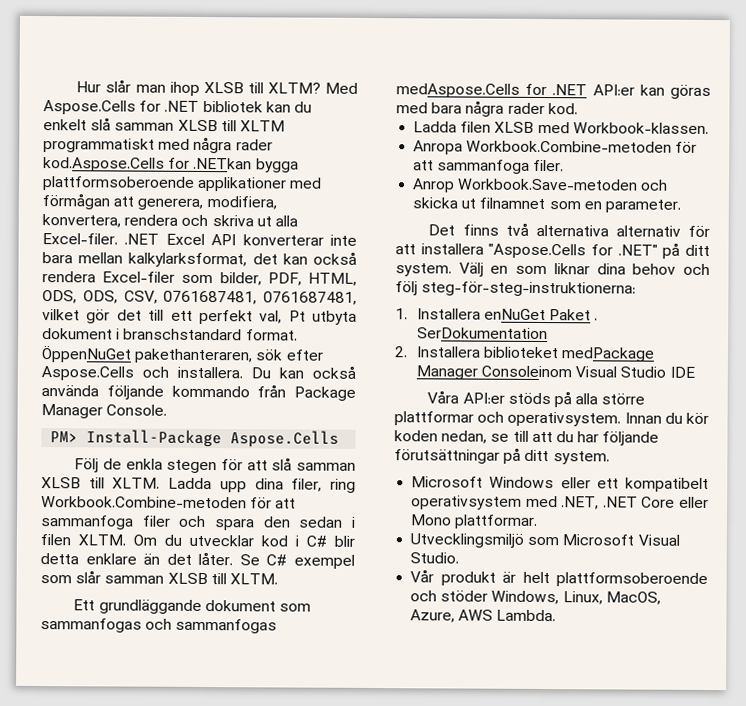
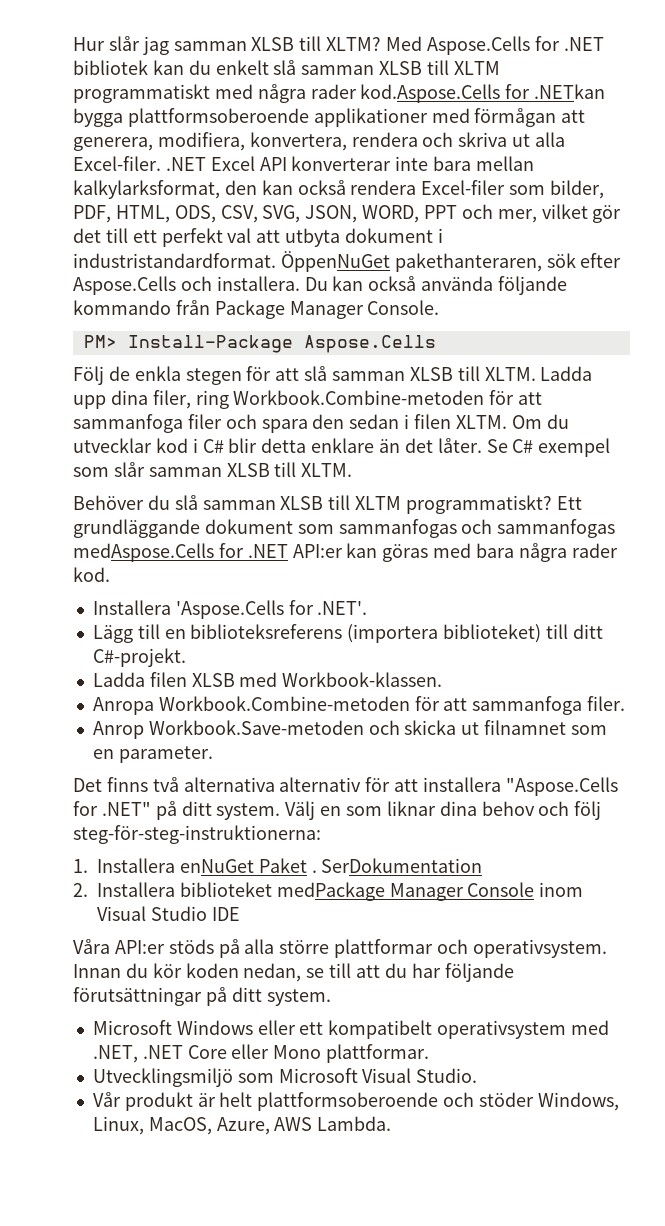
- Hur slår man ihop XLSB till XLTM?
+ Hur slår jag samman XLSB till XLTM?
- Med Aspose.Cells for .NET bibliotek kan du enkelt slå samman XLSB till XLTM programmatiskt med några rader kod.Aspose.Cells for .NETkan bygga plattformsoberoende applikationer med förmågan att generera, modifiera, konvertera, rendera och skriva ut alla Excel-filer. .NET Excel API konverterar inte bara mellan kalkylarksformat, det kan också rendera Excel-filer som bilder, PDF, HTML, ODS, ODS, CSV, 0761687481, 0761687481, vilket gör det till ett perfekt val, Pt utbyta dokument i branschstandard format.
+ Med Aspose.Cells for .NET bibliotek kan du enkelt slå samman XLSB till XLTM programmatiskt med några rader kod.Aspose.Cells for .NETkan bygga plattformsoberoende applikationer med förmågan att generera, modifiera, konvertera, rendera och skriva ut alla Excel-filer. .NET Excel API konverterar inte bara mellan kalkylarksformat, den kan också rendera Excel-filer som bilder, PDF, HTML, ODS, CSV, SVG, JSON, WORD, PPT och mer, vilket gör det till ett perfekt val att utbyta dokument i industristandardformat.
+ Behöver du slå samman XLSB till XLTM programmatiskt?
+ Installera 'Aspose.Cells for .NET'.
+ Lägg till en biblioteksreferens (importera biblioteket) till ditt C#-projekt.
- 2. Installera biblioteket medPackage Manager Consoleinom Visual Studio IDE
+ 2. Installera biblioteket medPackage Manager Console inom Visual Studio IDE

